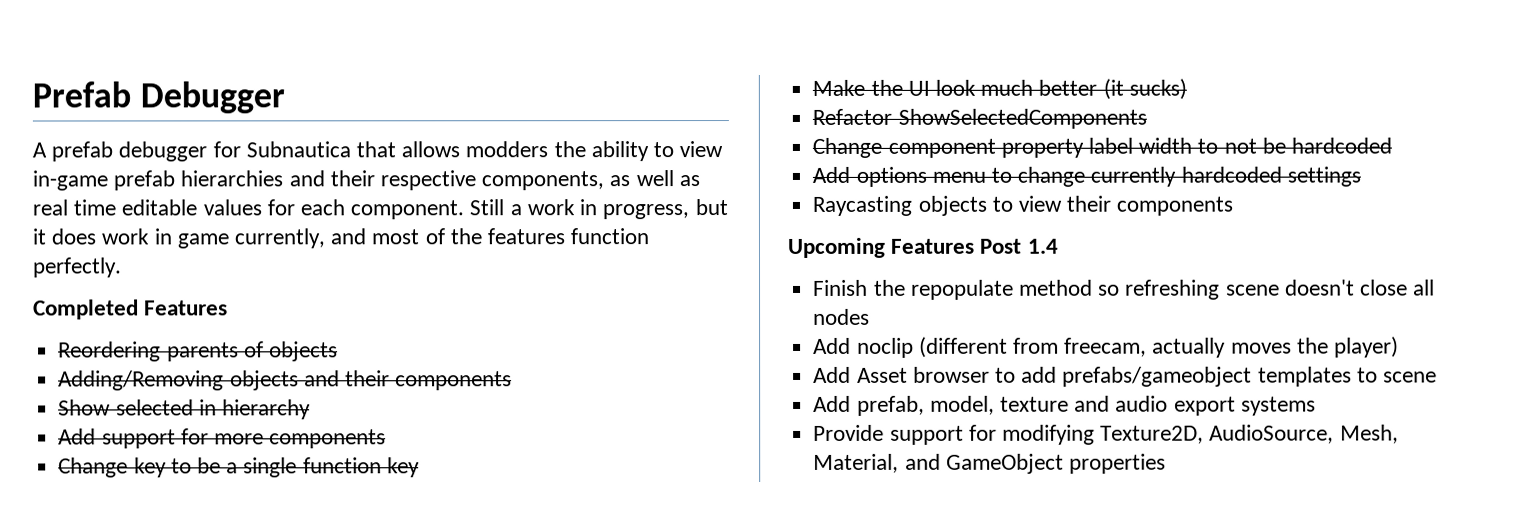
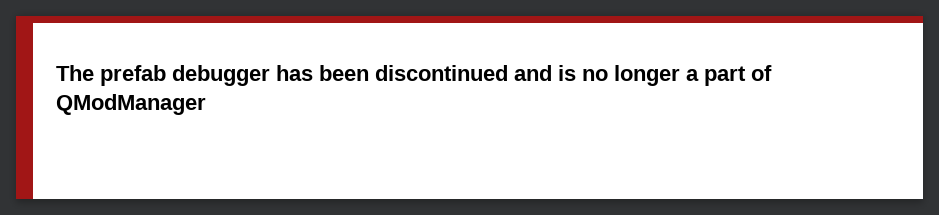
- Prefab Debugger
- A prefab debugger for Subnautica that allows modders the ability to view in-game prefab hierarchies and their respective components, as well as real time editable values for each component. Still a work in progress, but it does work in game currently, and most of the features function perfectly.
- Completed Features
- Reordering parents of objects
- Adding/Removing objects and their components
- Show selected in hierarchy
- Add support for more components
- Change key to be a single function key
- Make the UI look much better (it sucks)
- Refactor ShowSelectedComponents
- Change component property label width to not be hardcoded
- Add options menu to change currently hardcoded settings
- Raycasting objects to view their components
- Upcoming Features Post 1.4
- Finish the repopulate method so refreshing scene doesn't close all nodes
- Add noclip (different from freecam, actually moves the player)
- Add Asset browser to add prefabs/gameobject templates to scene
- Add prefab, model, texture and audio export systems
- Provide support for modifying Texture2D, AudioSource, Mesh, Material, and GameObject properties
+ The prefab debugger has been discontinued and is no longer a part of QModManager

